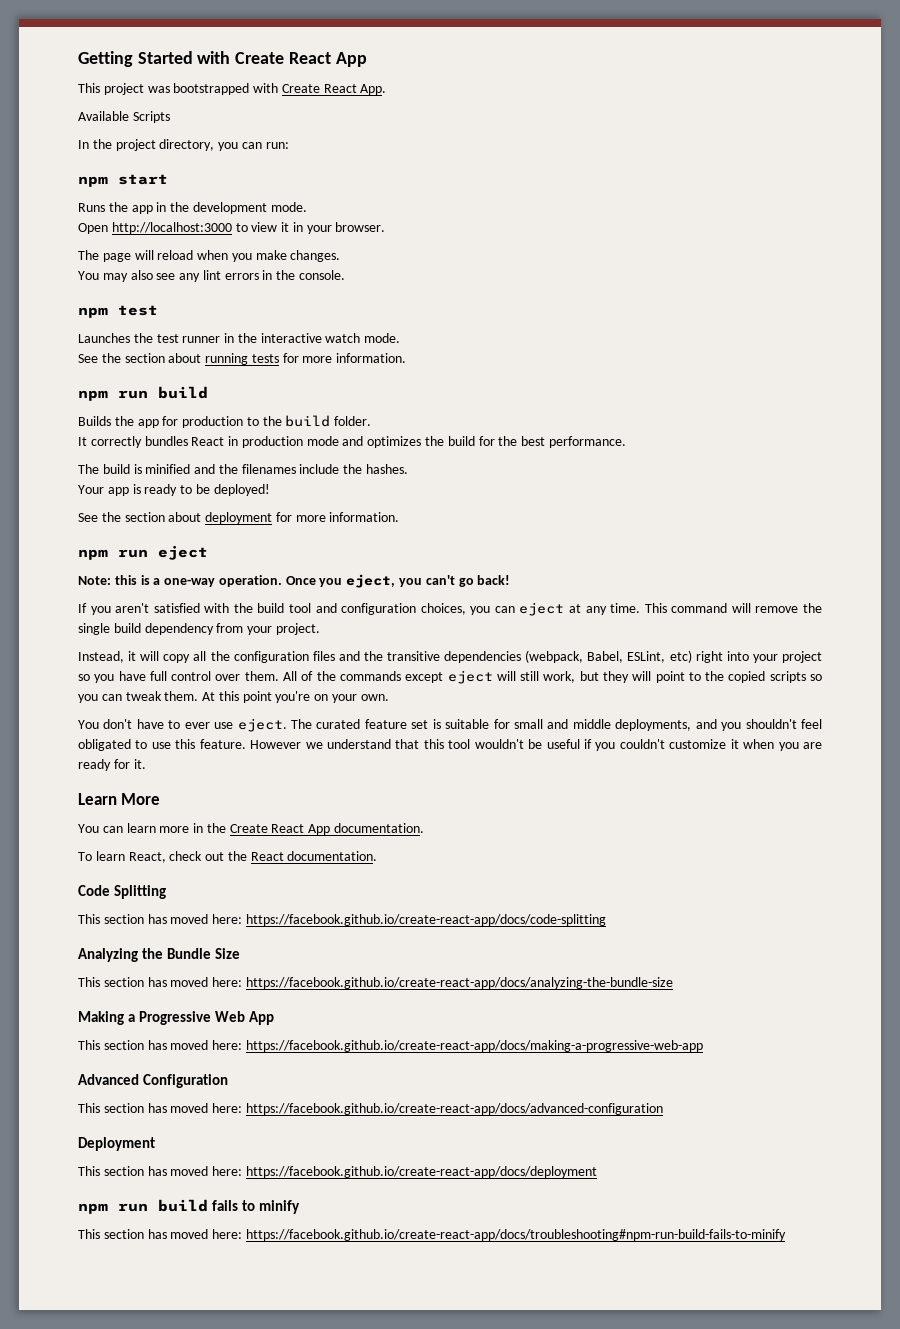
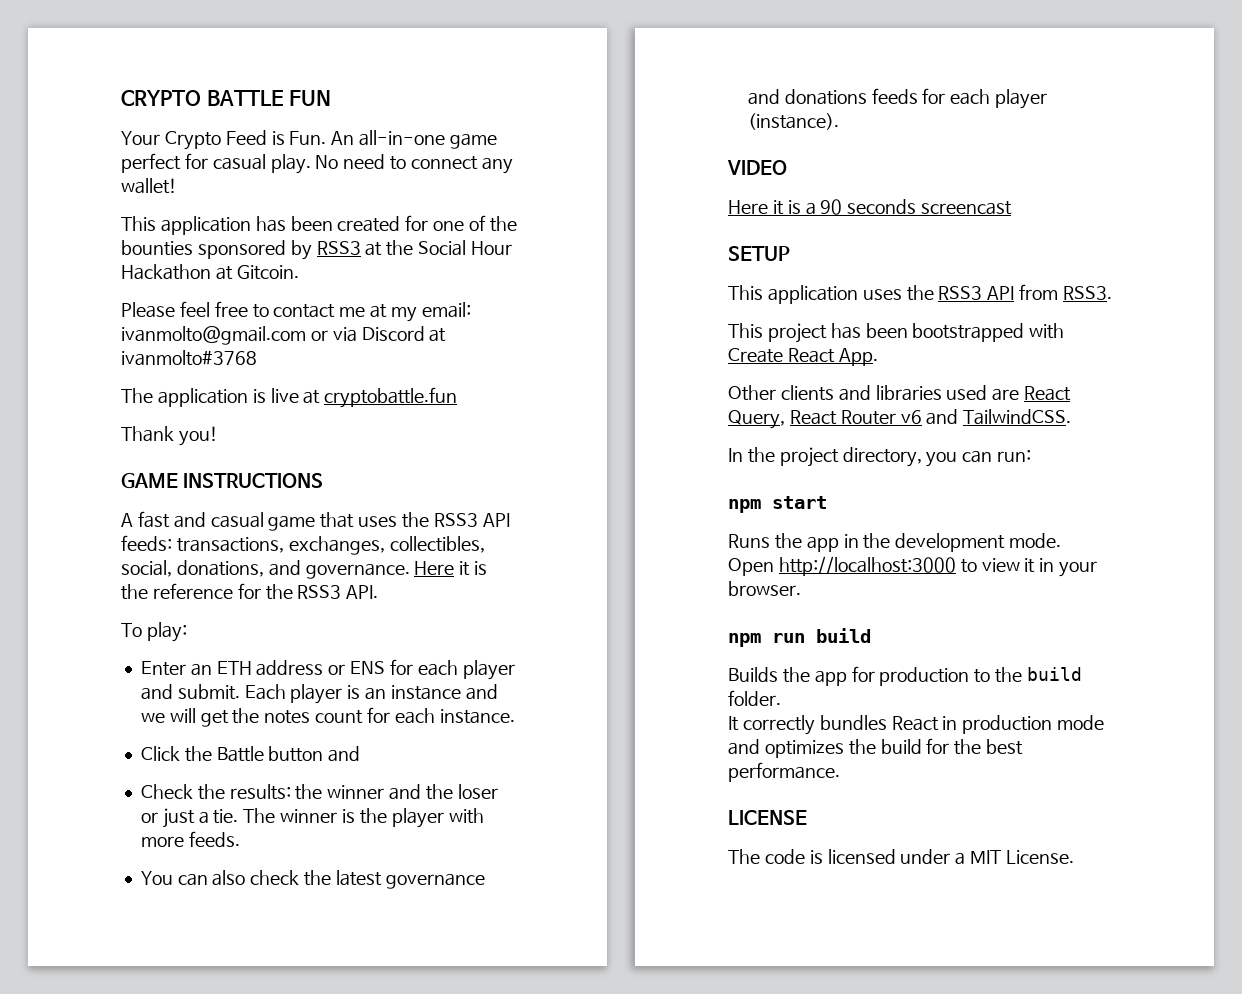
- Getting Started with Create React App
+ CRYPTO BATTLE FUN
+ Your Crypto Feed is Fun. An all-in-one game perfect for casual play. No need to connect any wallet!
+ This application has been created for one of the bounties sponsored by RSS3 at the Social Hour Hackathon at Gitcoin.
+ Please feel free to contact me at my email: ivanmolto@gmail.com or via Discord at ivanmolto#3768
+ The application is live at cryptobattle.fun
+ Thank you!
+ GAME INSTRUCTIONS
+ A fast and casual game that uses the RSS3 API feeds: transactions, exchanges, collectibles, social, donations, and governance. Here it is the reference for the RSS3 API.
+ To play:
+ Enter an ETH address or ENS for each player and submit. Each player is an instance and we will get the notes count for each instance.
+ Click the Battle button and
+ Check the results: the winner and the loser or just a tie. The winner is the player with more feeds.
+ You can also check the latest governance and donations feeds for each player (instance).
+ VIDEO
+ Here it is a 90 seconds screencast
+ SETUP
+ This application uses the RSS3 API from RSS3.
- This project was bootstrapped with Create React App.
+ This project has been bootstrapped with Create React App.
- Available Scripts
+ Other clients and libraries used are React Query, React Router v6 and TailwindCSS.
- The page will reload when you make changes.
- You may also see any lint errors in the console.
- npm test
- Launches the test runner in the interactive watch mode.
- See the section about running tests for more information.
- The build is minified and the filenames include the hashes.
- Your app is ready to be deployed!
- See the section about deployment for more information.
- npm run eject
- Note: this is a one-way operation. Once you eject, you can't go back!
- If you aren't satisfied with the build tool and configuration choices, you can eject at any time. This command will remove the single build dependency from your project.
- Instead, it will copy all the configuration files and the transitive dependencies (webpack, Babel, ESLint, etc) right into your project so you have full control over them. All of the commands except eject will still work, but they will point to the copied scripts so you can tweak them. At this point you're on your own.
- You don't have to ever use eject. The curated feature set is suitable for small and middle deployments, and you shouldn't feel obligated to use this feature. However we understand that this tool wouldn't be useful if you couldn't customize it when you are ready for it.
- Learn More
- You can learn more in the Create React App documentation.
- To learn React, check out the React documentation.
- Code Splitting
- This section has moved here: https://facebook.github.io/create-react-app/docs/code-splitting
- Analyzing the Bundle Size
- This section has moved here: https://facebook.github.io/create-react-app/docs/analyzing-the-bundle-size
- Making a Progressive Web App
- This section has moved here: https://facebook.github.io/create-react-app/docs/making-a-progressive-web-app
- Advanced Configuration
- This section has moved here: https://facebook.github.io/create-react-app/docs/advanced-configuration
- Deployment
- This section has moved here: https://facebook.github.io/create-react-app/docs/deployment
- npm run build fails to minify
- This section has moved here: https://facebook.github.io/create-react-app/docs/troubleshooting#npm-run-build-fails-to-minify
+ LICENSE
+ The code is licensed under a MIT License.

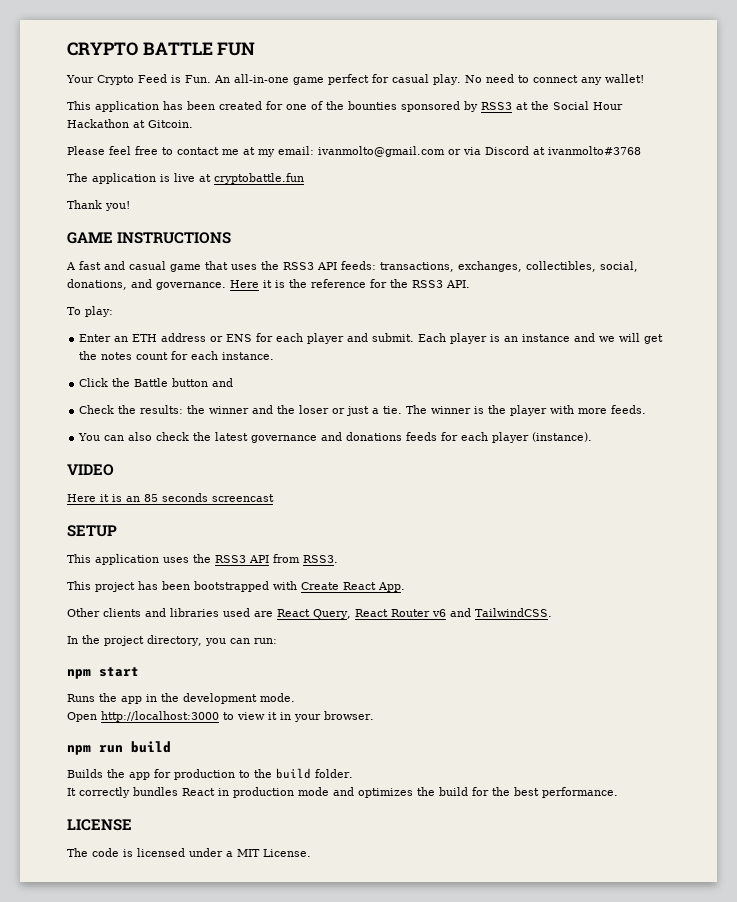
- Here it is a 90 seconds screencast
+ Here it is an 85 seconds screencast

